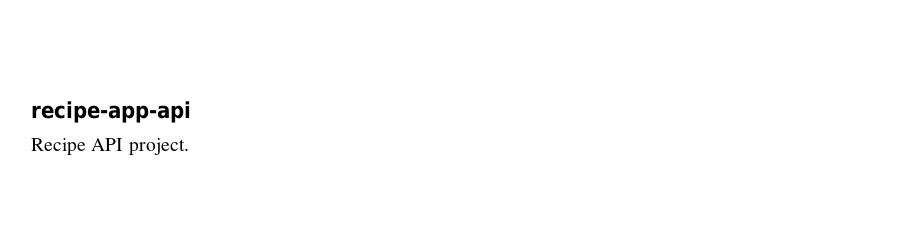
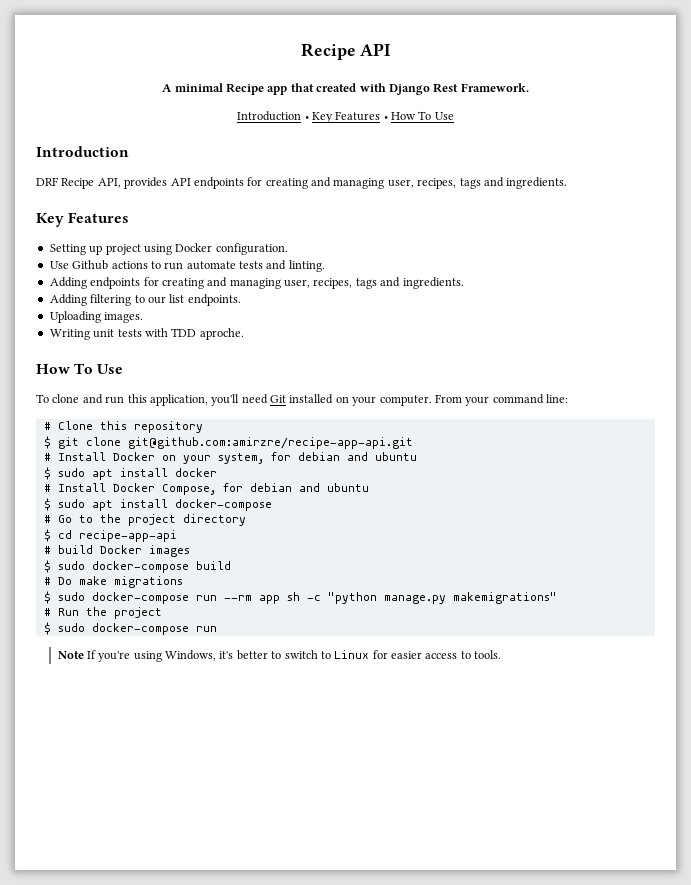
- recipe-app-api
- Recipe API project.
+ Recipe API
+ A minimal Recipe app that created with Django Rest Framework.
+ Introduction • Key Features • How To Use
+ Introduction
+ DRF Recipe API, provides API endpoints for creating and managing user, recipes, tags and ingredients.
+ Key Features
+ Setting up project using Docker configuration.
+ Use Github actions to run automate tests and linting.
+ Adding endpoints for creating and managing user, recipes, tags and ingredients.
+ Adding filtering to our list endpoints.
+ Uploading images.
+ Writing unit tests with TDD aproche.
+ How To Use
+ To clone and run this application, you'll need Git installed on your computer. From your command line:
+ # Clone this repository
+ $ git clone git@github.com:amirzre/recipe-app-api.git
+ # Install Docker on your system, for debian and ubuntu
+ $ sudo apt install docker
+ # Install Docker Compose, for debian and ubuntu
+ $ sudo apt install docker-compose
+ # Go to the project directory
+ $ cd recipe-app-api
+ # build Docker images
+ $ sudo docker-compose build
+ # Do make migrations
+ $ sudo docker-compose run --rm app sh -c "python manage.py makemigrations"
+ # Run the project
+ $ sudo docker-compose run
+ Note If you're using Windows, it's better to switch to Linux for easier access to tools.

